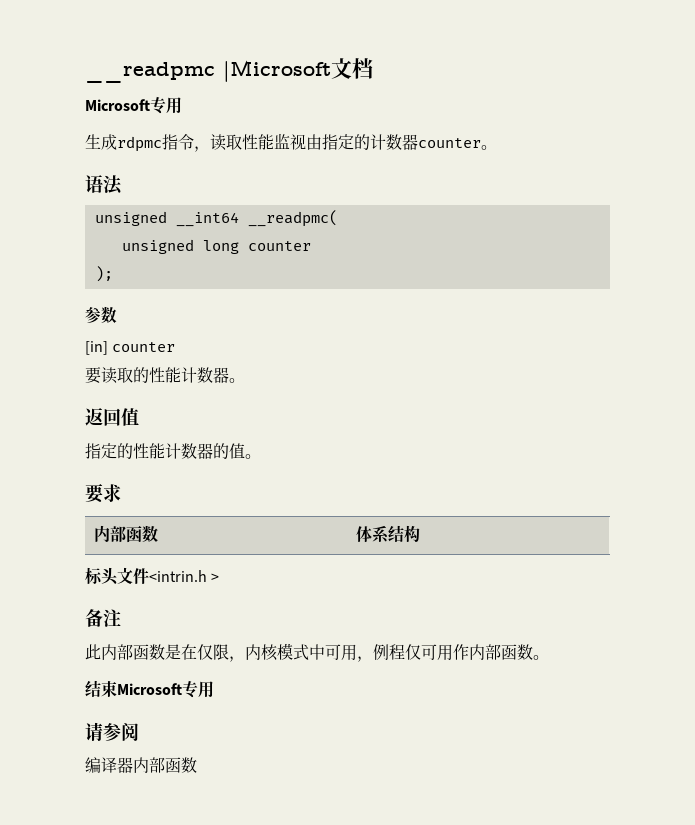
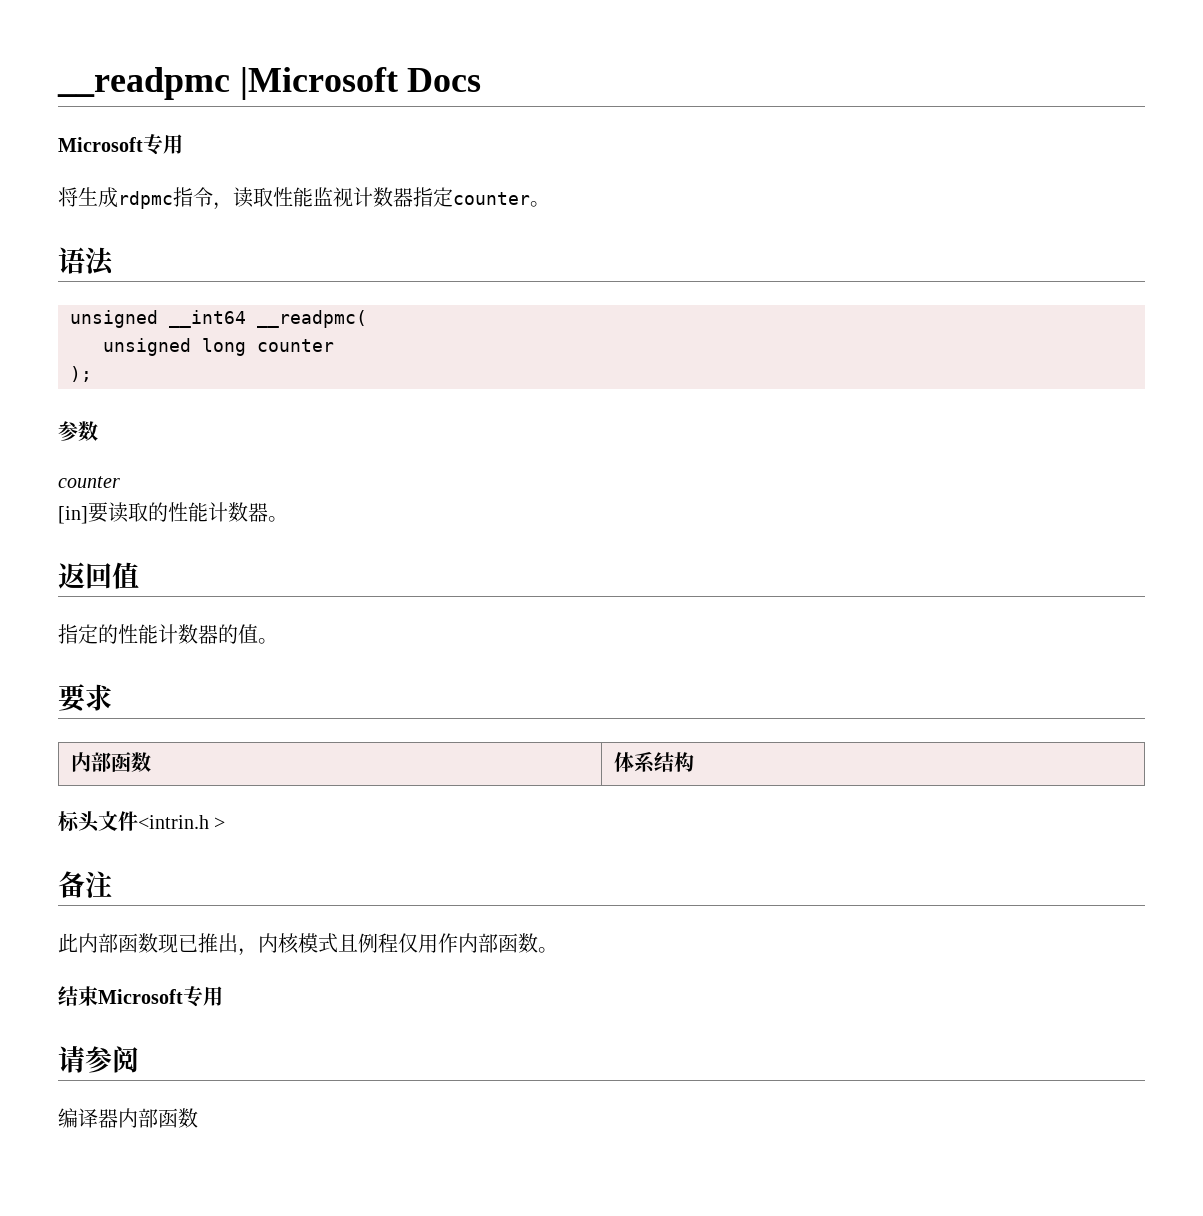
- __readpmc |Microsoft文档
+ __readpmc |Microsoft Docs
  Microsoft专用
- 生成rdpmc指令，读取性能监视由指定的计数器counter。
+ 将生成rdpmc指令，读取性能监视计数器指定counter。
  参数
- [in] counter
- 要读取的性能计数器。
+ counter
+ [in]要读取的性能计数器。
- 此内部函数是在仅限，内核模式中可用，例程仅可用作内部函数。
+ 此内部函数现已推出，内核模式且例程仅用作内部函数。

